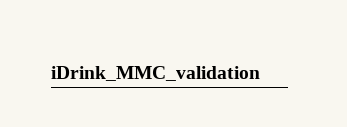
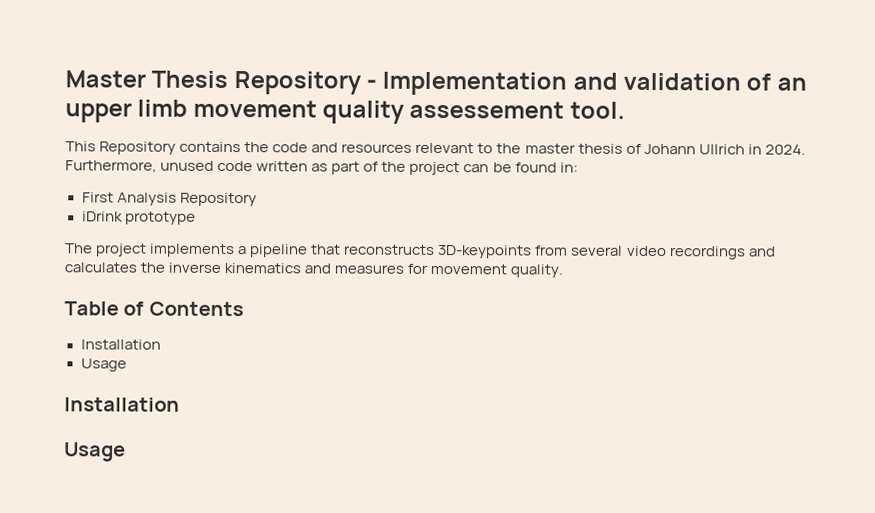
- iDrink_MMC_validation
+ Master Thesis Repository - Implementation and validation of an upper limb movement quality assessement tool.
+ This Repository contains the code and resources relevant to the master thesis of Johann Ullrich in 2024. Furthermore, unused code written as part of the project can be found in:
+ First Analysis Repository
+ iDrink prototype
+ The project implements a pipeline that reconstructs 3D-keypoints from several video recordings and calculates the inverse kinematics and measures for movement quality.
+ Table of Contents
+ Installation
+ Usage
+ Installation
+ Usage

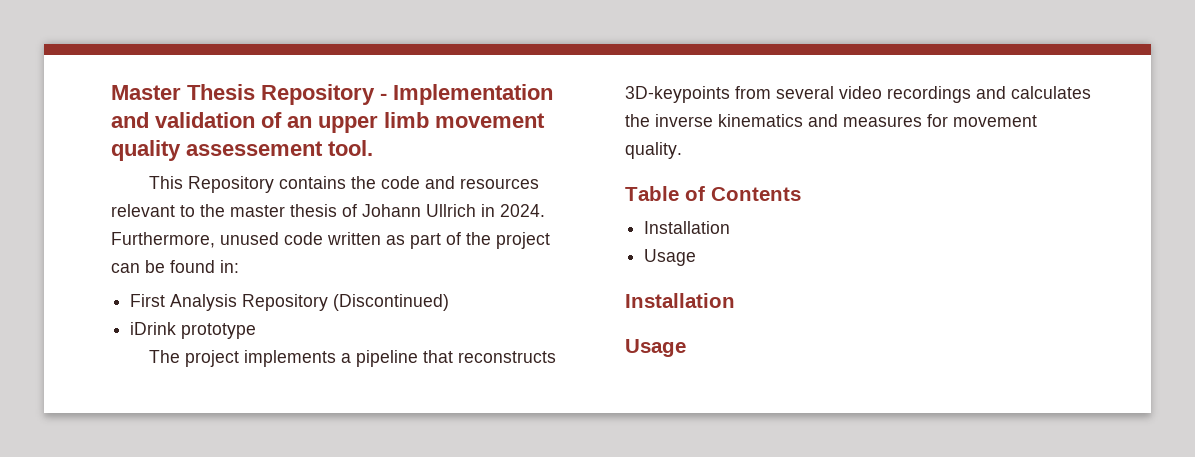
- First Analysis Repository
+ First Analysis Repository (Discontinued)

